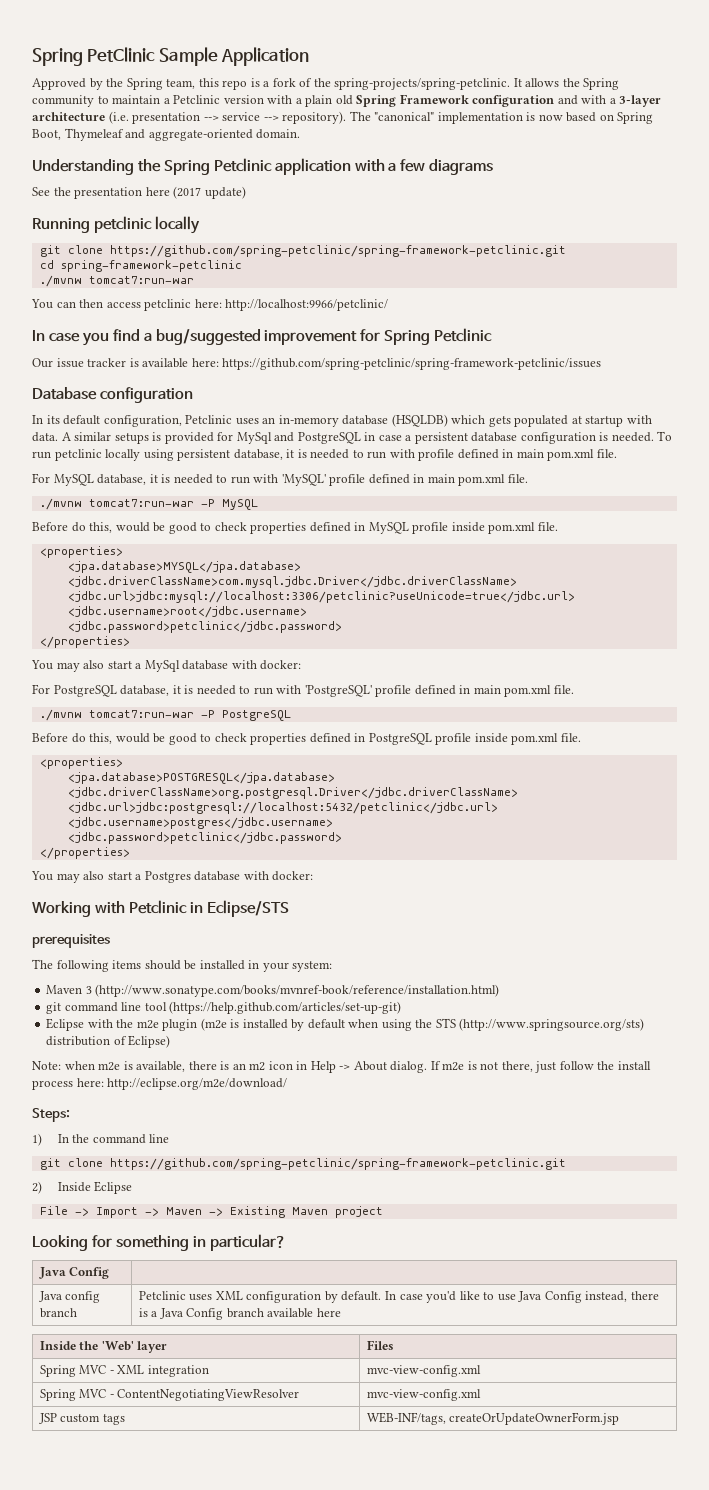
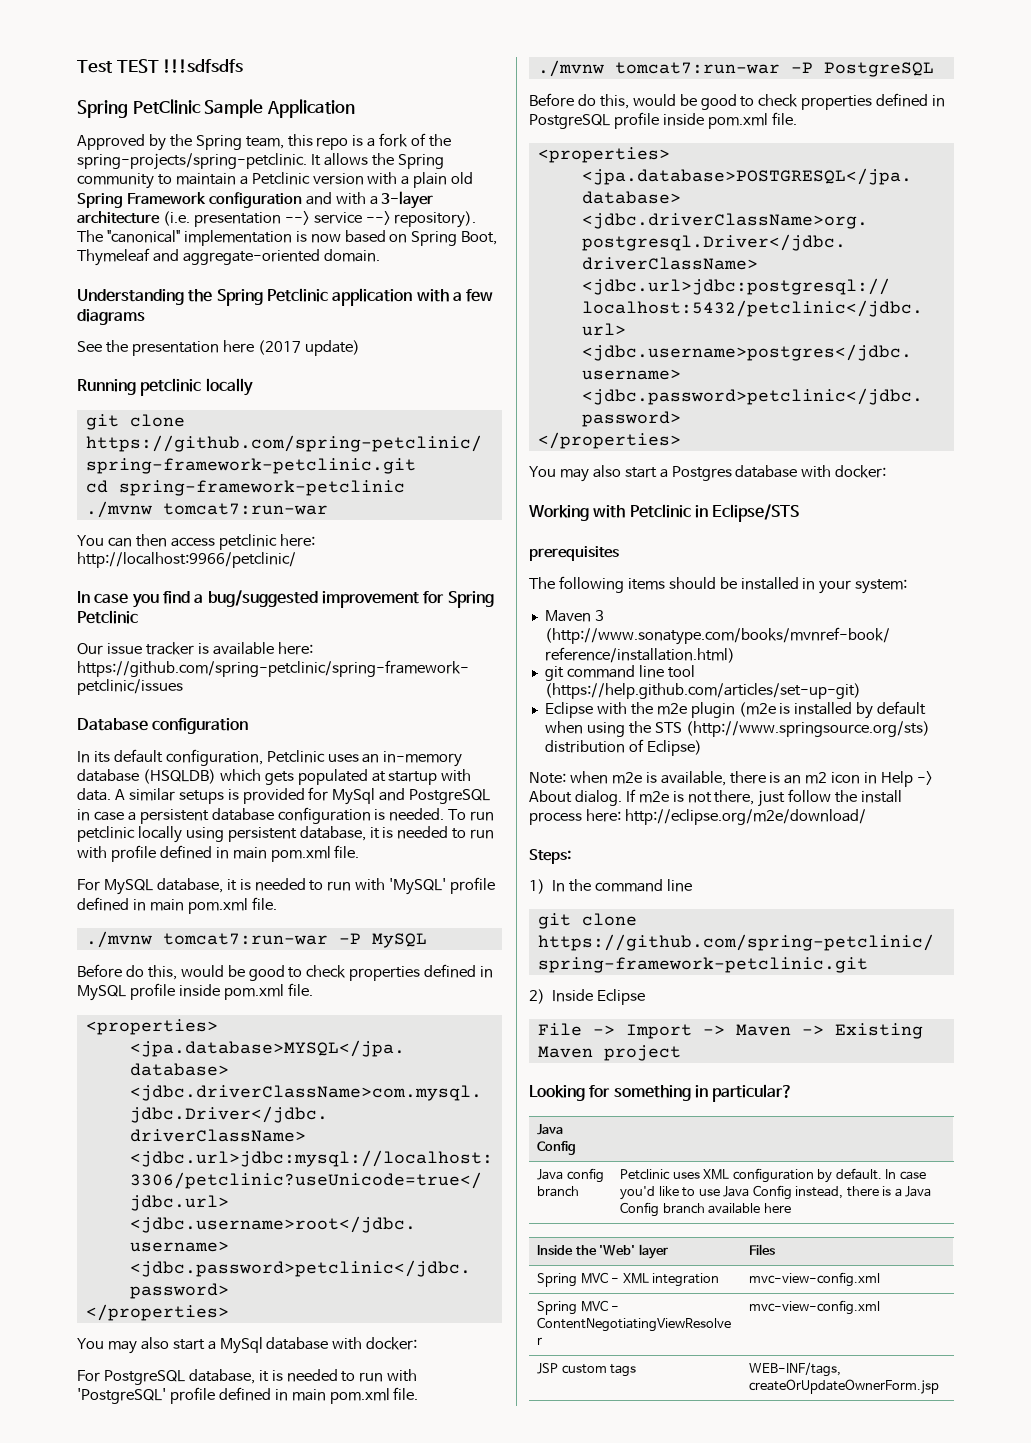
+ Test TEST !!!sdfsdfs

